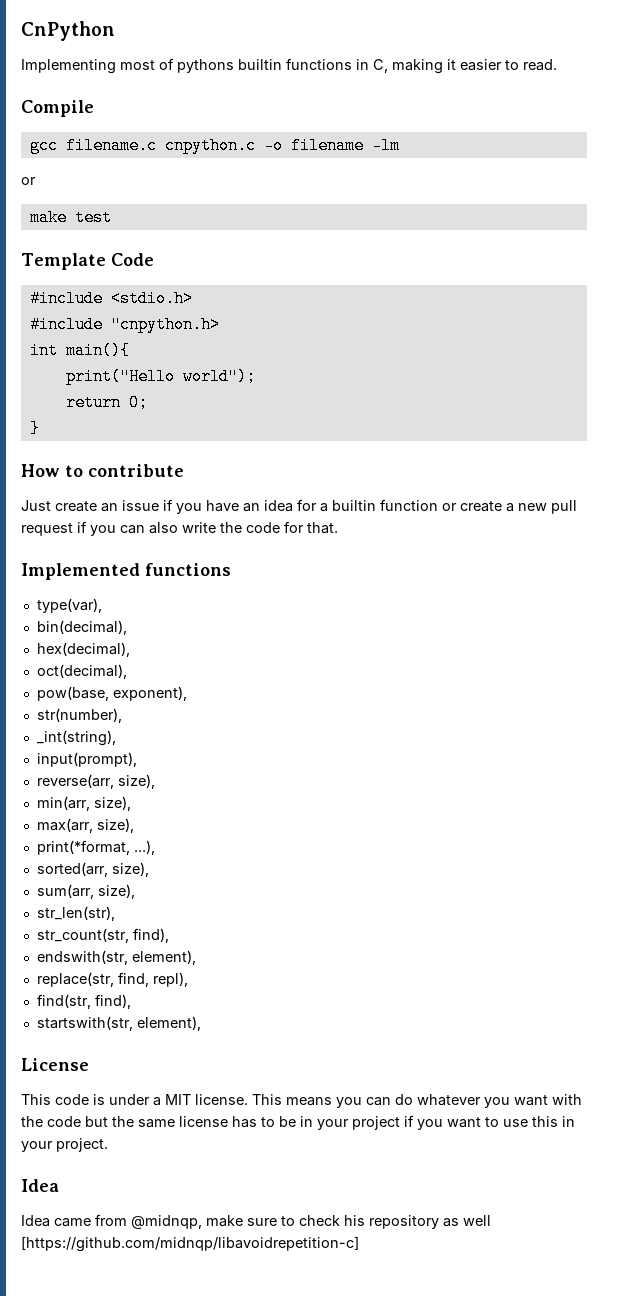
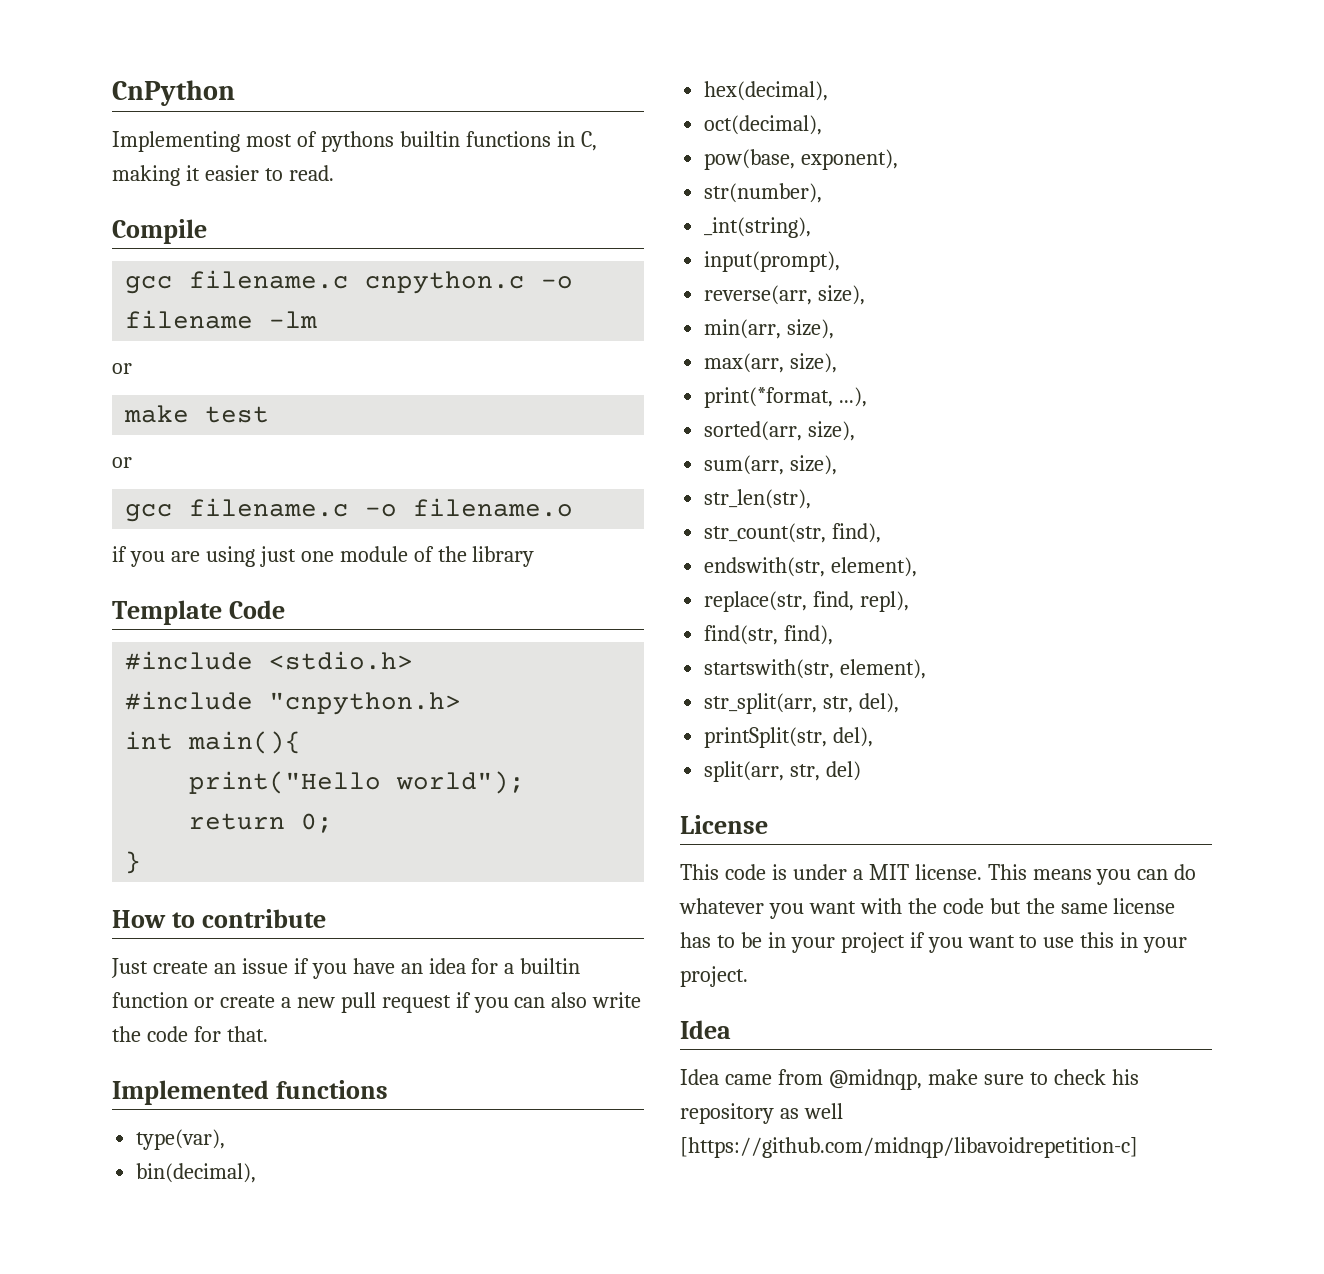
  make test
+ or
+ gcc filename.c -o filename.o
+ if you are using just one module of the library
+ str_split(arr, str, del),
+ printSplit(str, del),
+ split(arr, str, del)

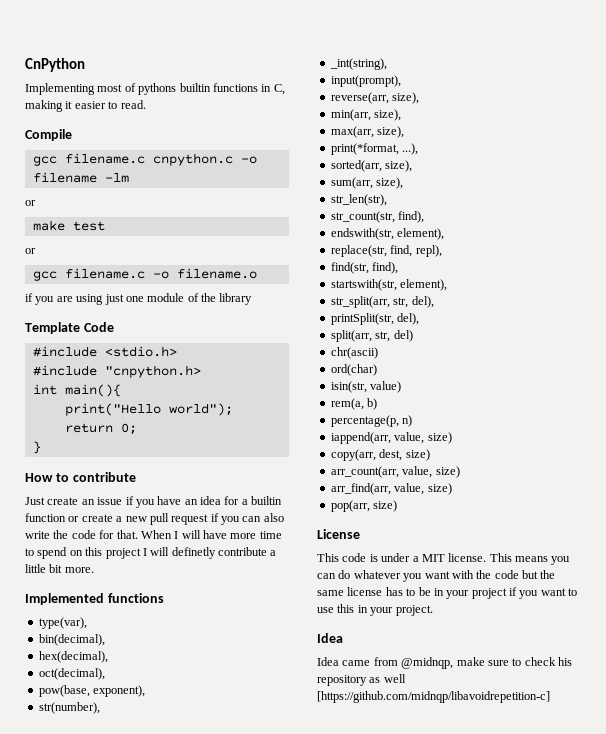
+ When I will have more time to spend on this project I will definetly contribute a little bit more.
+ chr(ascii)
+ ord(char)
+ isin(str, value)
+ rem(a, b)
+ percentage(p, n)
+ iappend(arr, value, size)
+ copy(arr, dest, size)
+ arr_count(arr, value, size)
+ arr_find(arr, value, size)
+ pop(arr, size)

